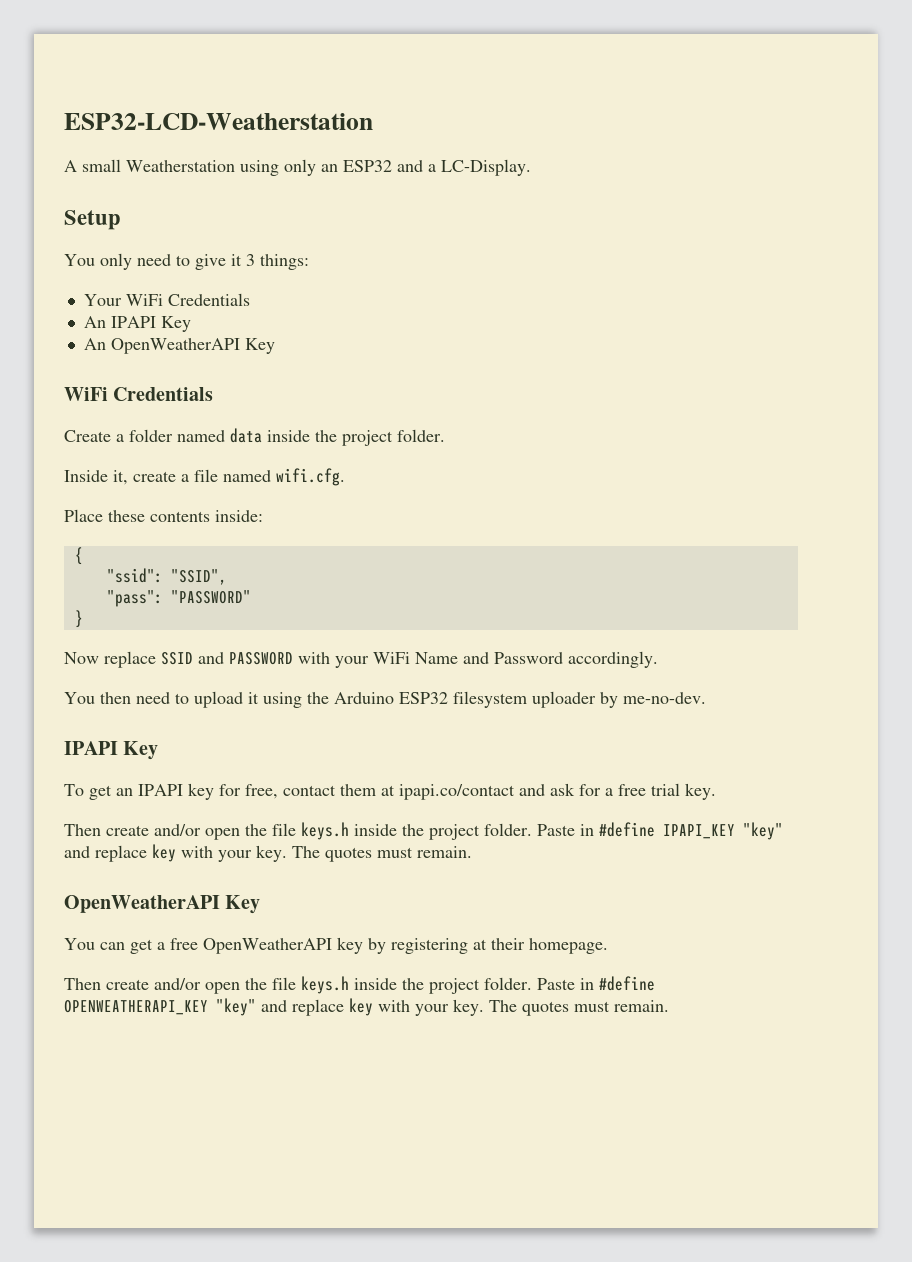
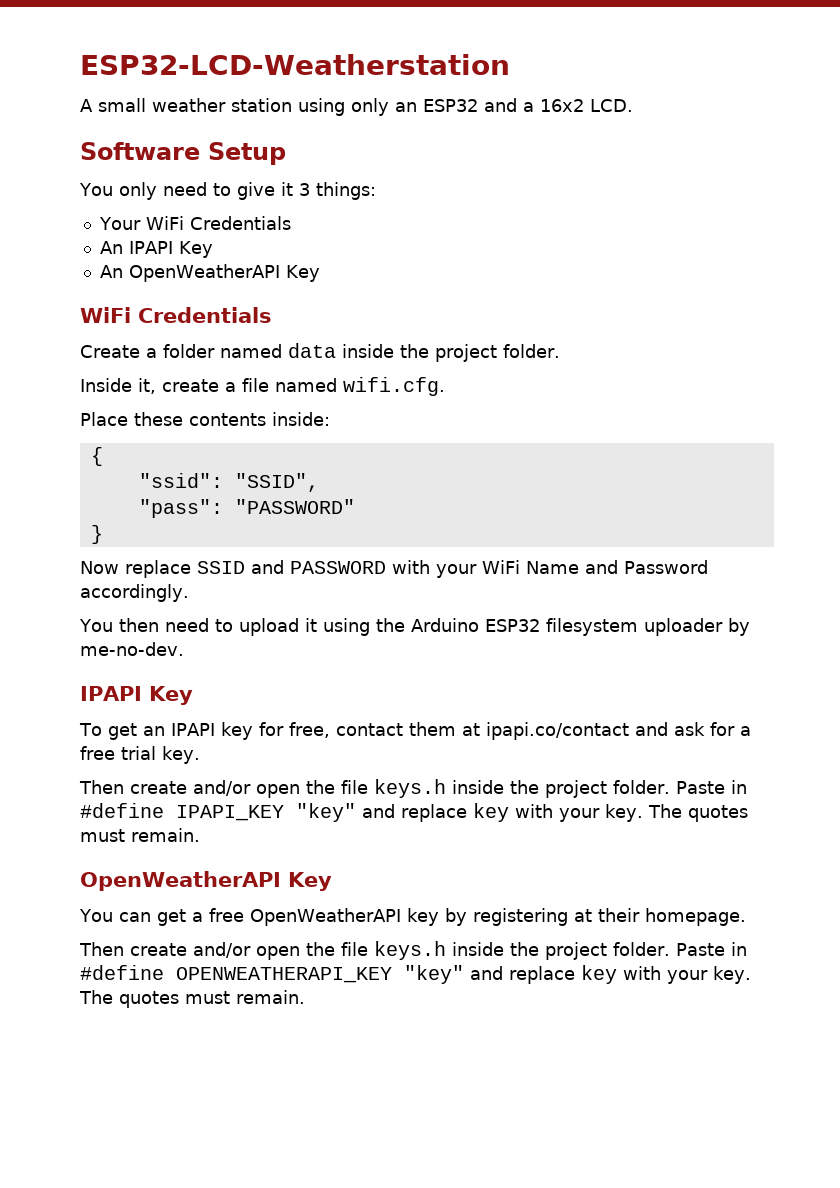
- A small Weatherstation using only an ESP32 and a LC-Display.
- Setup
+ A small weather station using only an ESP32 and a 16x2 LCD.
+ Software Setup

